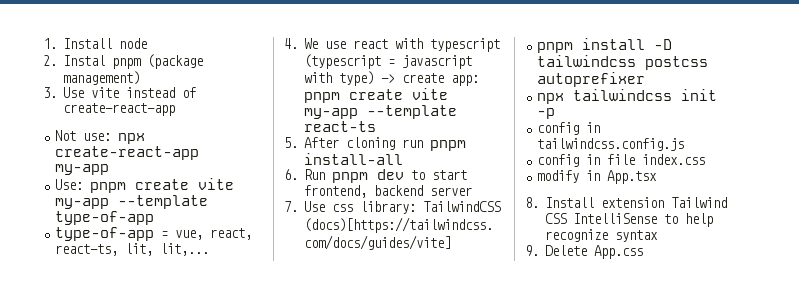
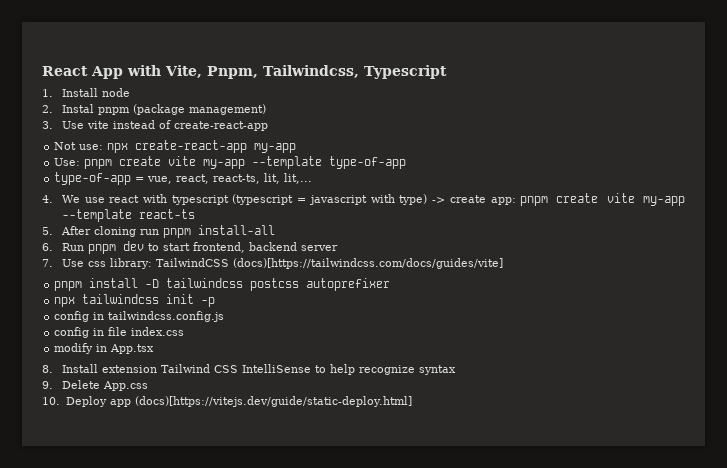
+ React App with Vite, Pnpm, Tailwindcss, Typescript
+ 10. Deploy app (docs)[https://vitejs.dev/guide/static-deploy.html]

